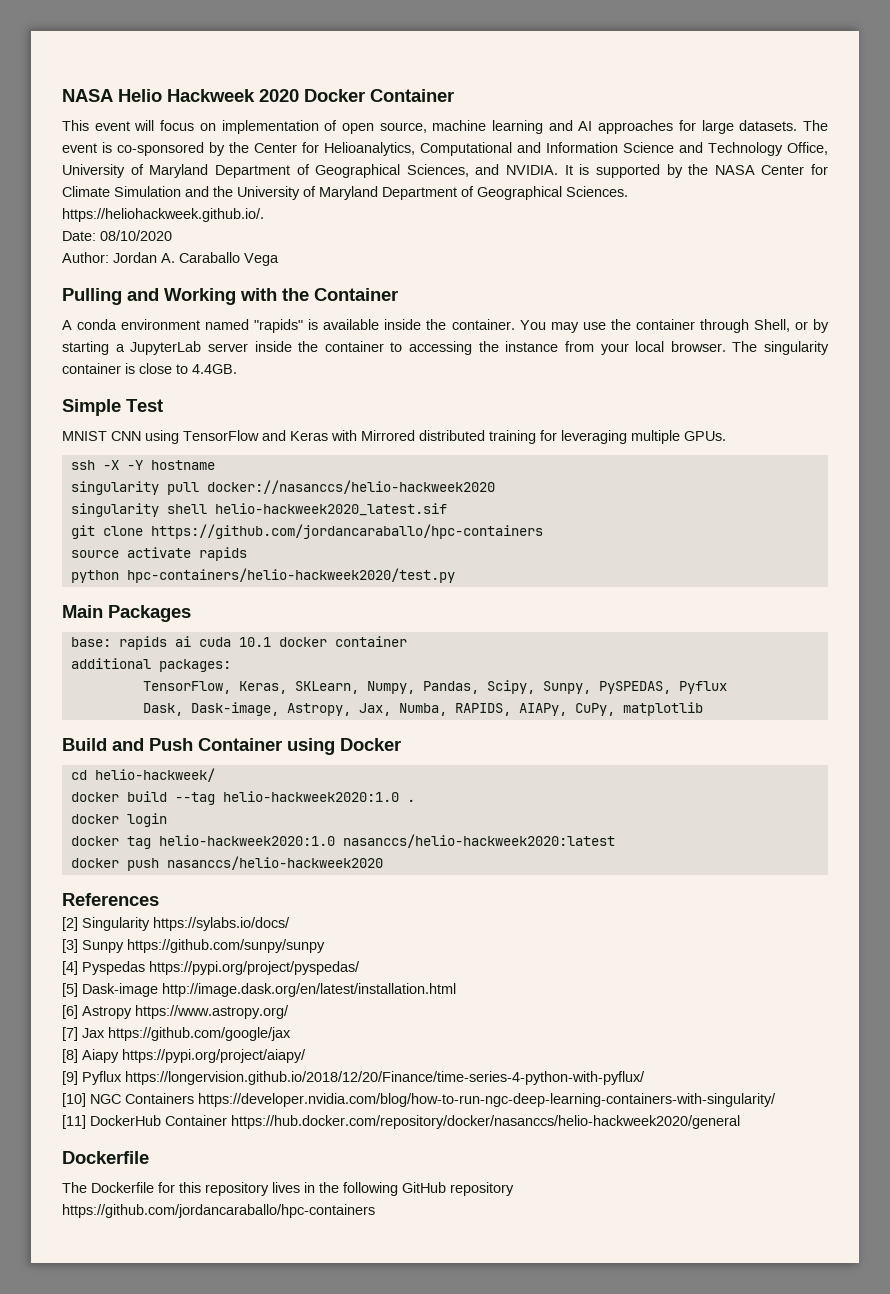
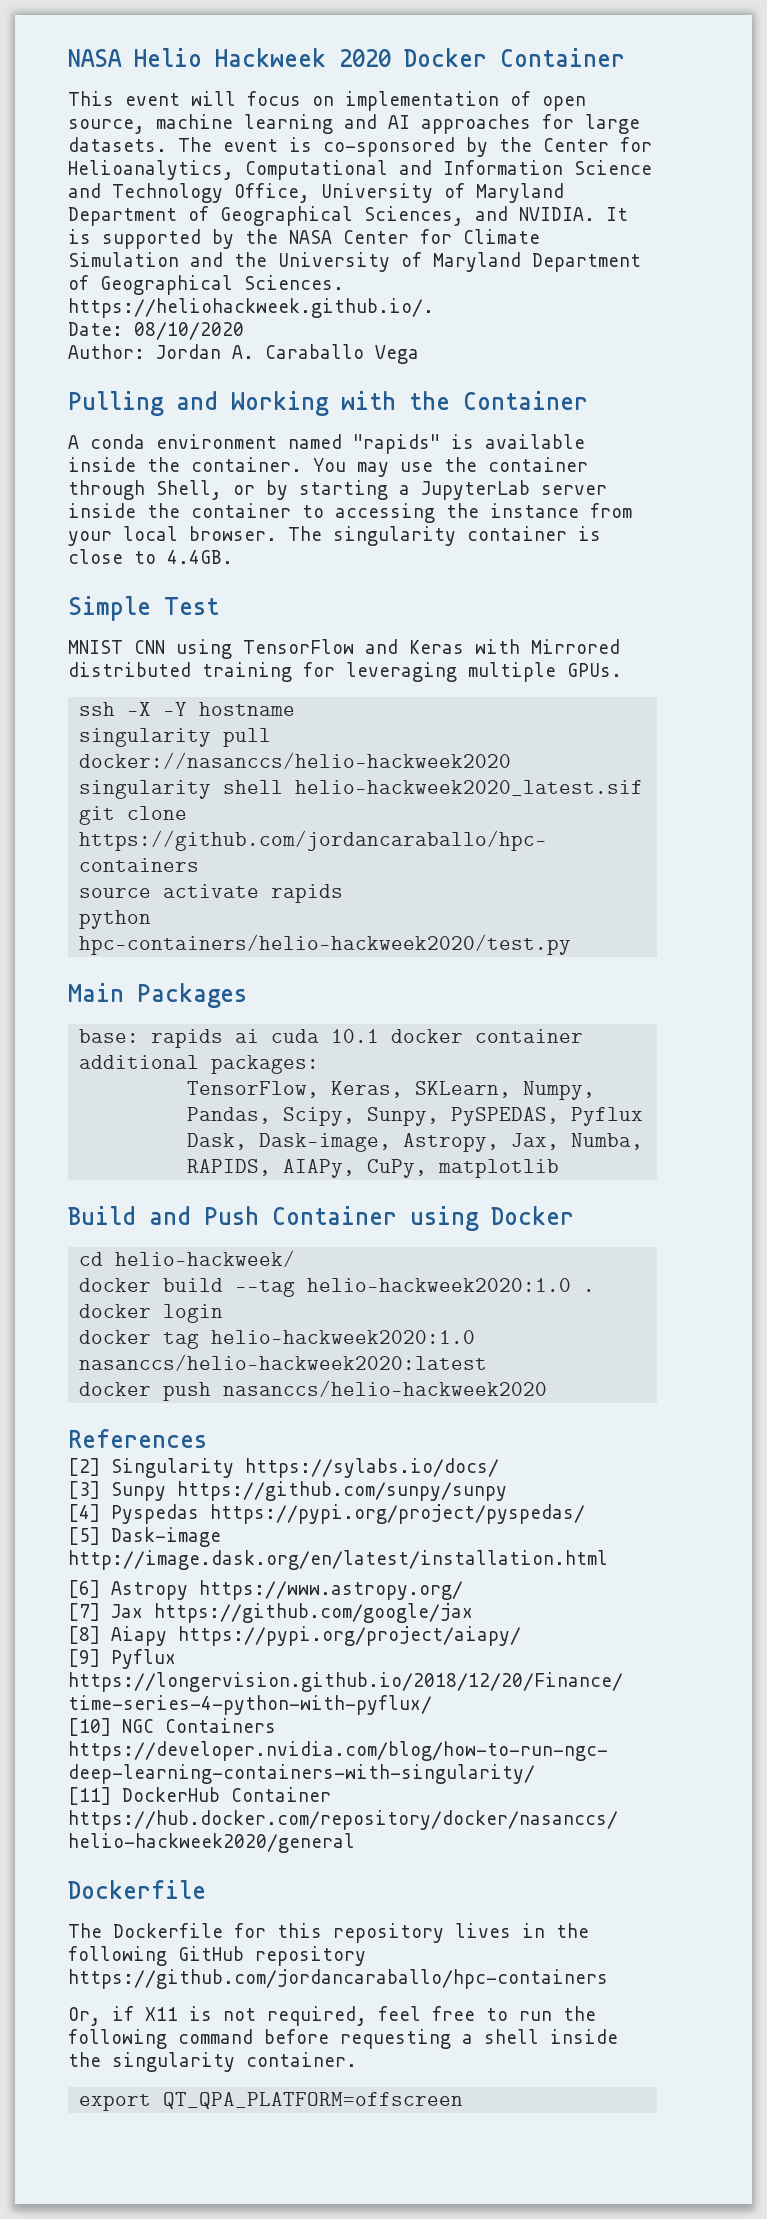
+ Or, if X11 is not required, feel free to run the following command before requesting a shell inside the singularity container.
+ export QT_QPA_PLATFORM=offscreen

